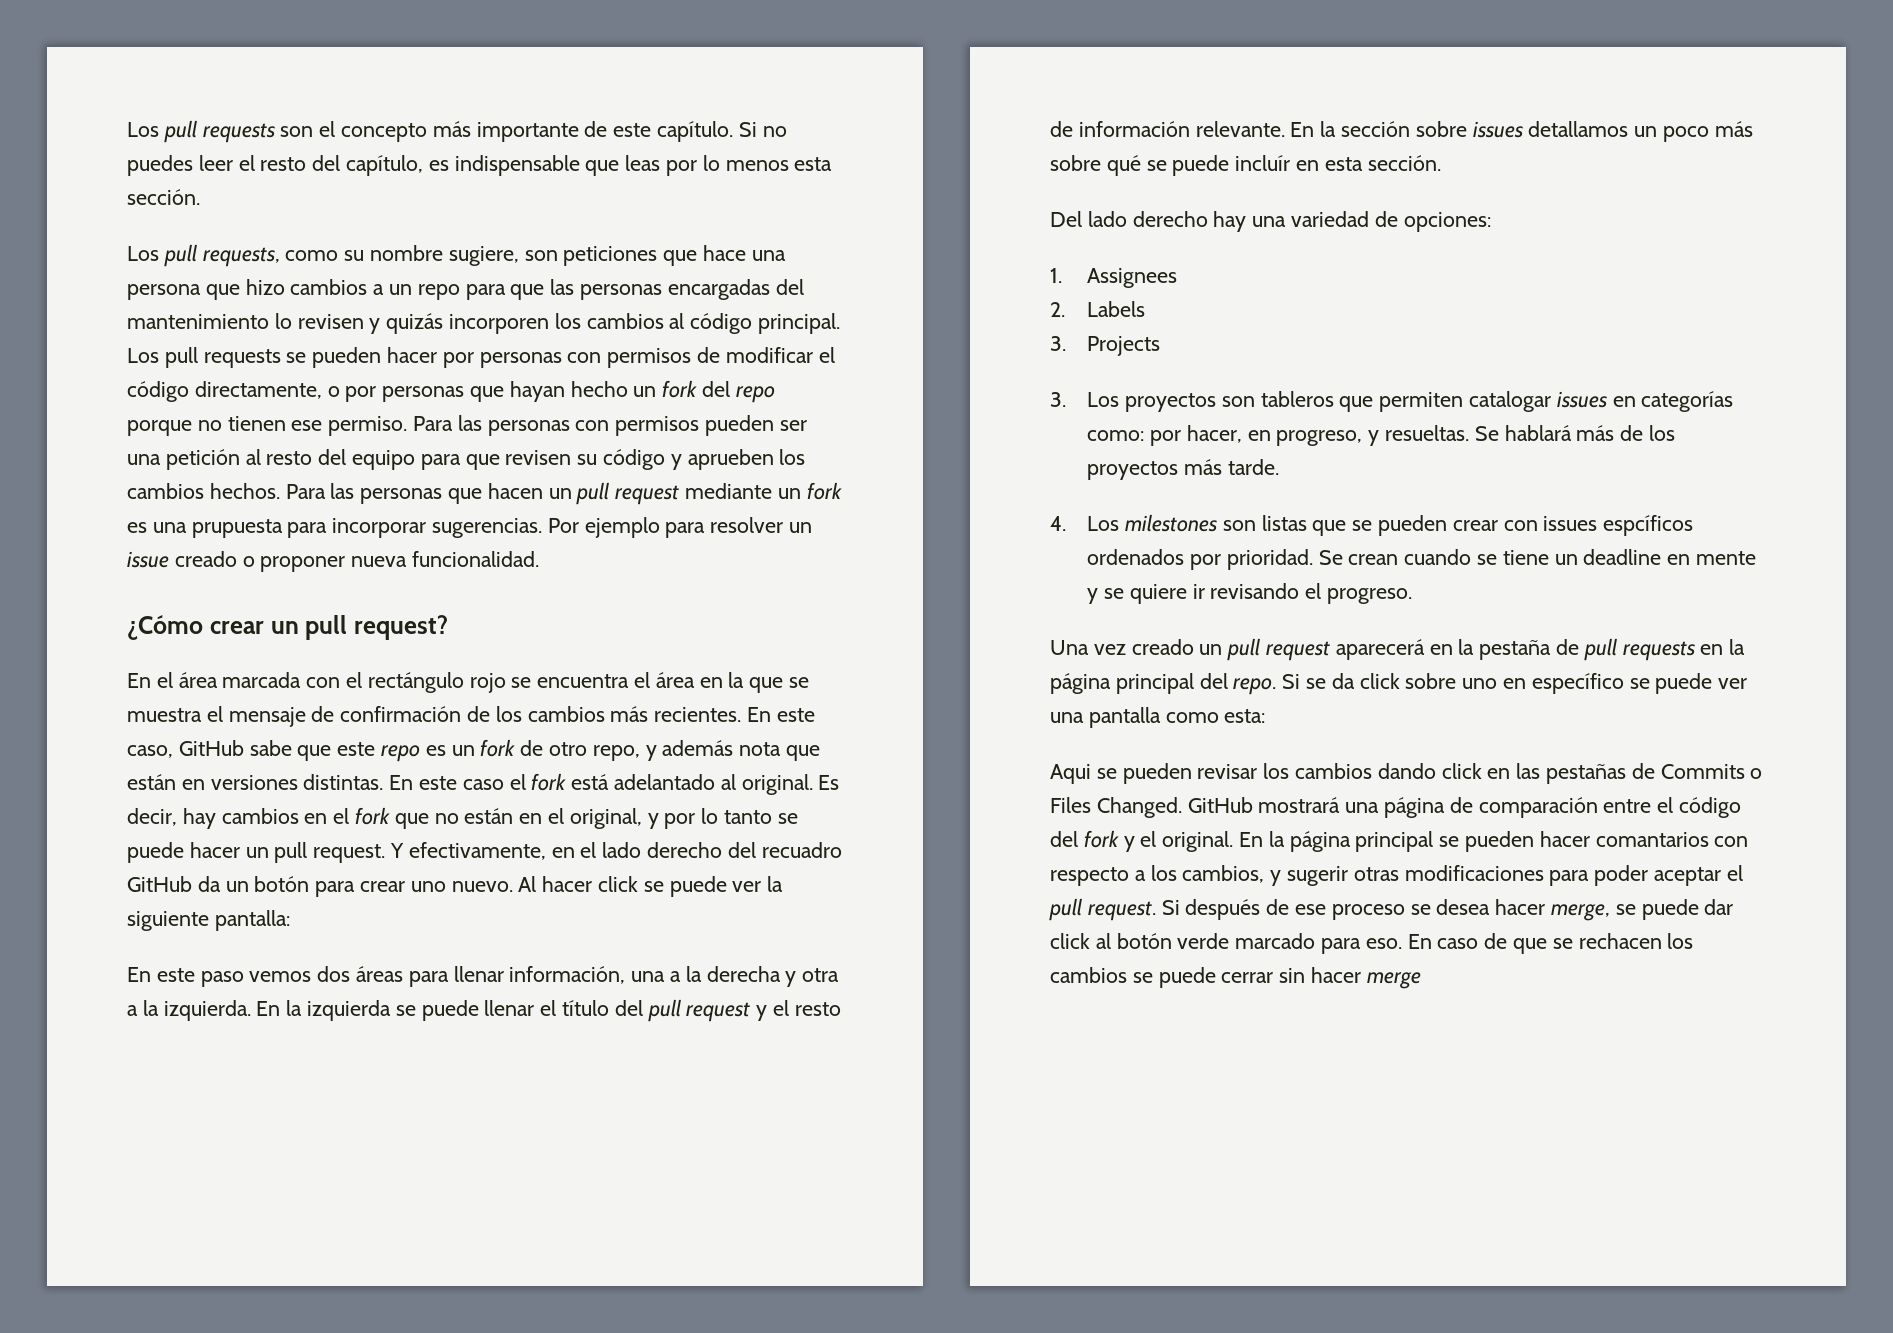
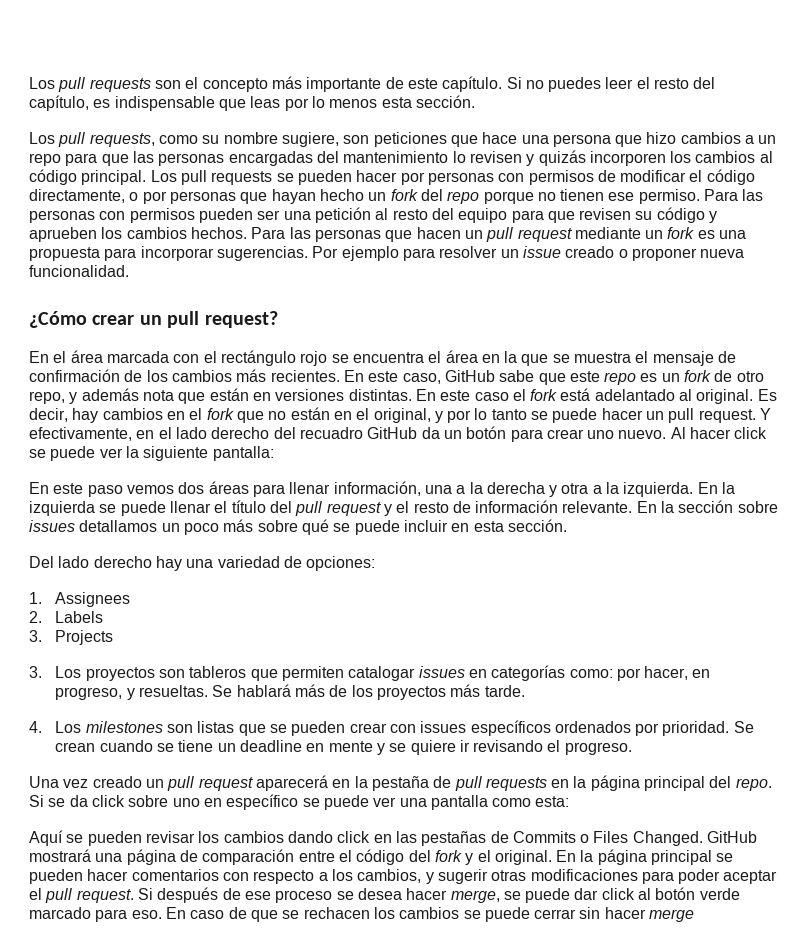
- Para las personas que hacen un pull request mediante un fork es una prupuesta para incorporar sugerencias.
+ Para las personas que hacen un pull request mediante un fork es una propuesta para incorporar sugerencias.
- En la sección sobre issues detallamos un poco más sobre qué se puede incluír en esta sección.
+ En la sección sobre issues detallamos un poco más sobre qué se puede incluir en esta sección.
- 4. Los milestones son listas que se pueden crear con issues espcíficos ordenados por prioridad.
+ 4. Los milestones son listas que se pueden crear con issues específicos ordenados por prioridad.
- Aqui se pueden revisar los cambios dando click en las pestañas de Commits o Files Changed.
+ Aquí se pueden revisar los cambios dando click en las pestañas de Commits o Files Changed.
- En la página principal se pueden hacer comantarios con respecto a los cambios, y sugerir otras modificaciones para poder aceptar el pull request.
+ En la página principal se pueden hacer comentarios con respecto a los cambios, y sugerir otras modificaciones para poder aceptar el pull request.

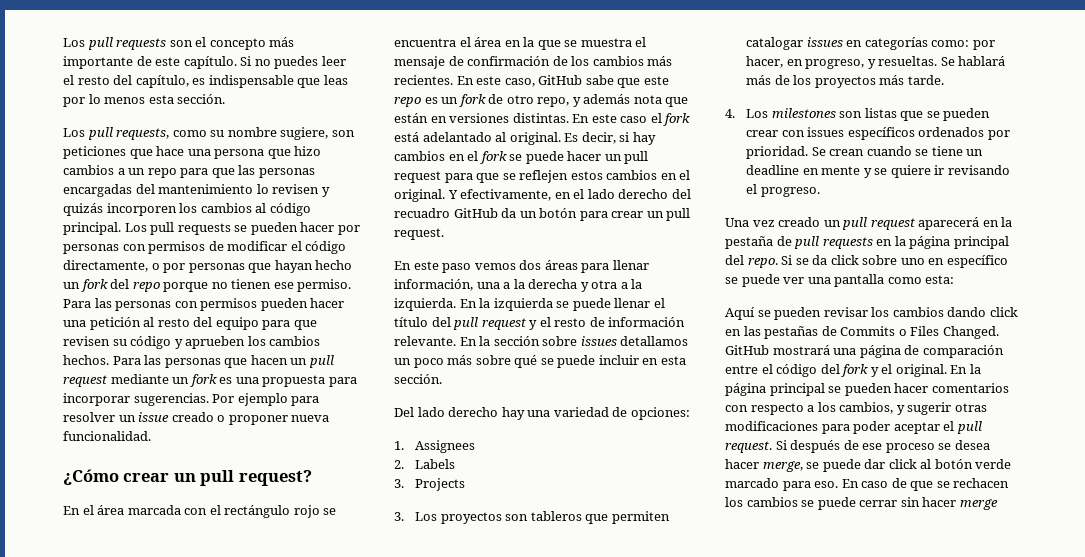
- Para las personas con permisos pueden ser una petición al resto del equipo para que revisen su código y aprueben los cambios hechos.
+ Para las personas con permisos pueden hacer una petición al resto del equipo para que revisen su código y aprueben los cambios hechos.
- Es decir, hay cambios en el fork que no están en el original, y por lo tanto se puede hacer un pull request.
+ Es decir, si hay cambios en el fork se puede hacer un pull request para que se reflejen estos cambios en el original.
- Y efectivamente, en el lado derecho del recuadro GitHub da un botón para crear uno nuevo. Al hacer click se puede ver la siguiente pantalla:
+ Y efectivamente, en el lado derecho del recuadro GitHub da un botón para crear un pull request.

